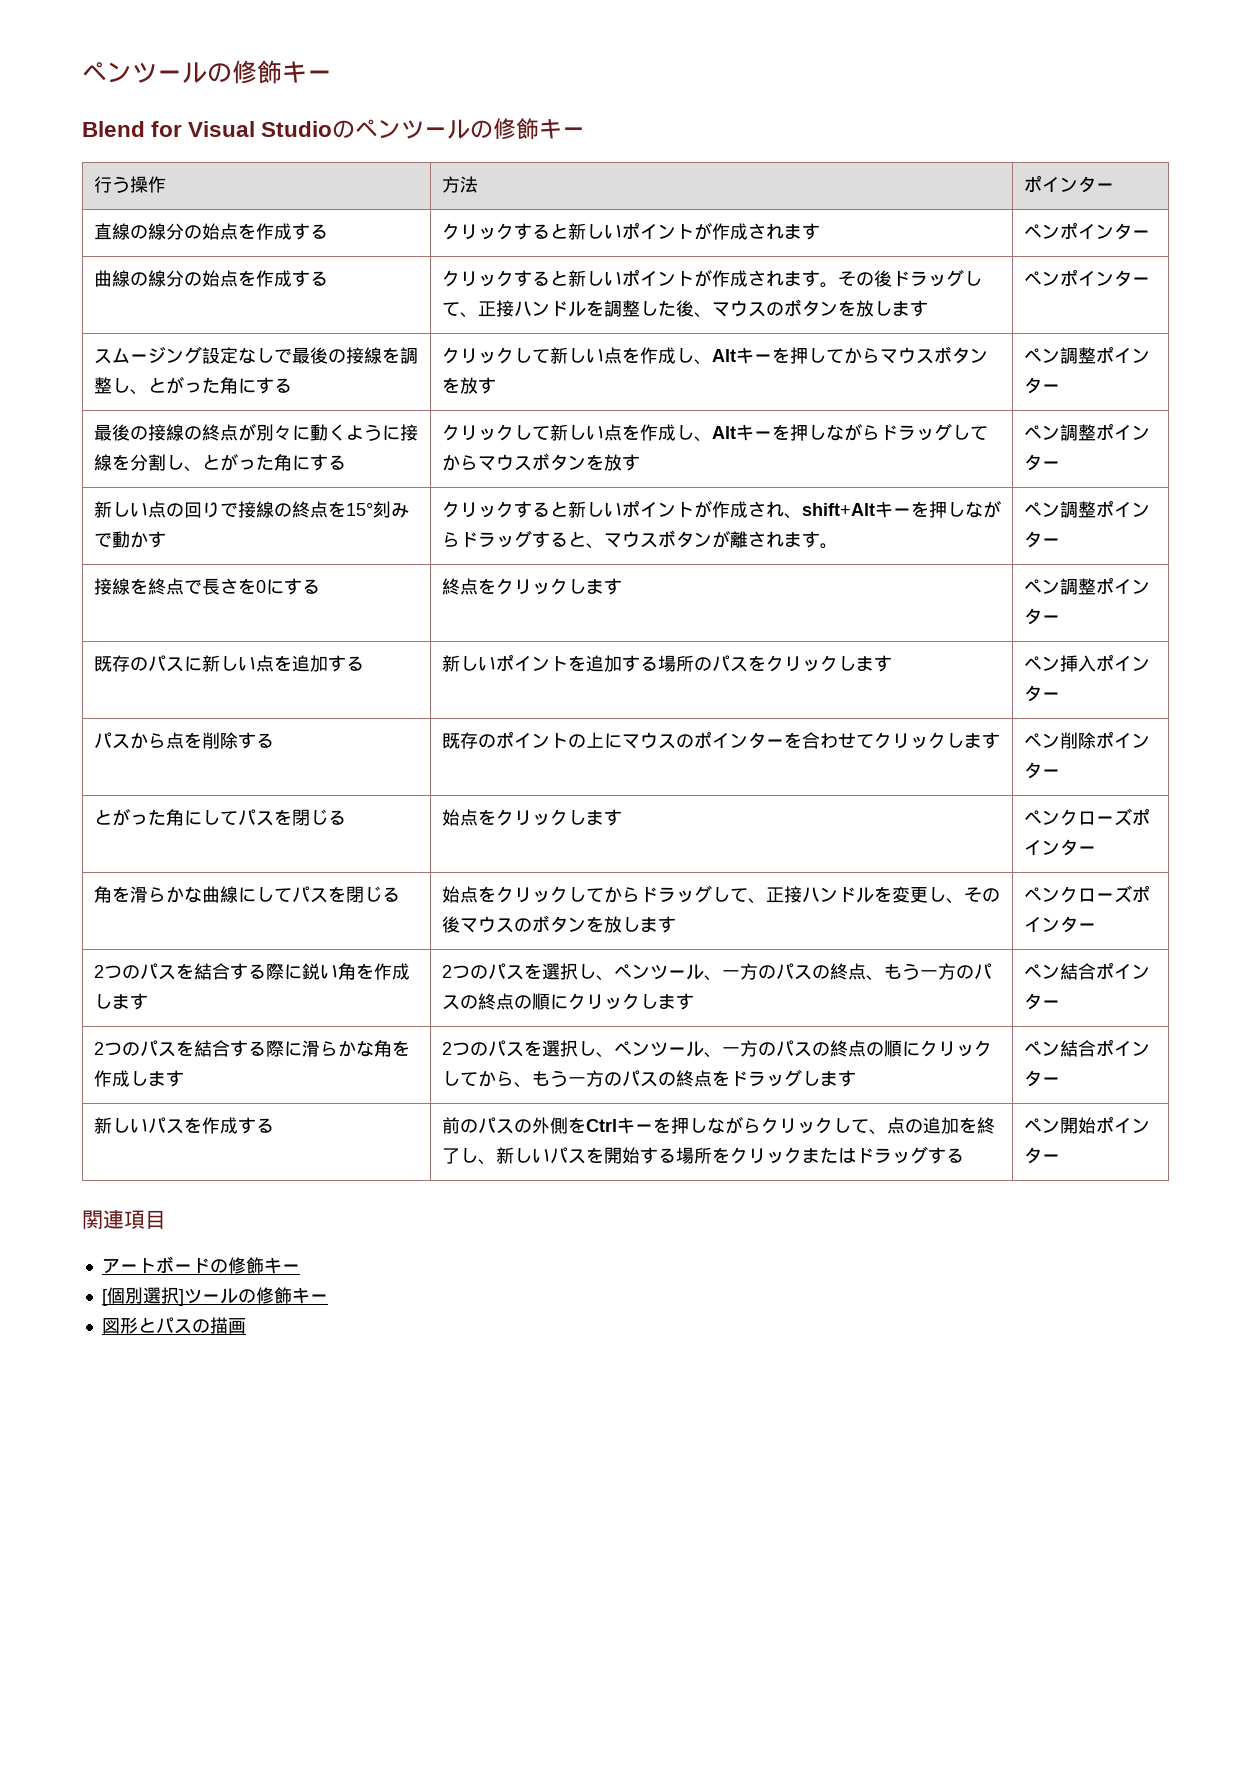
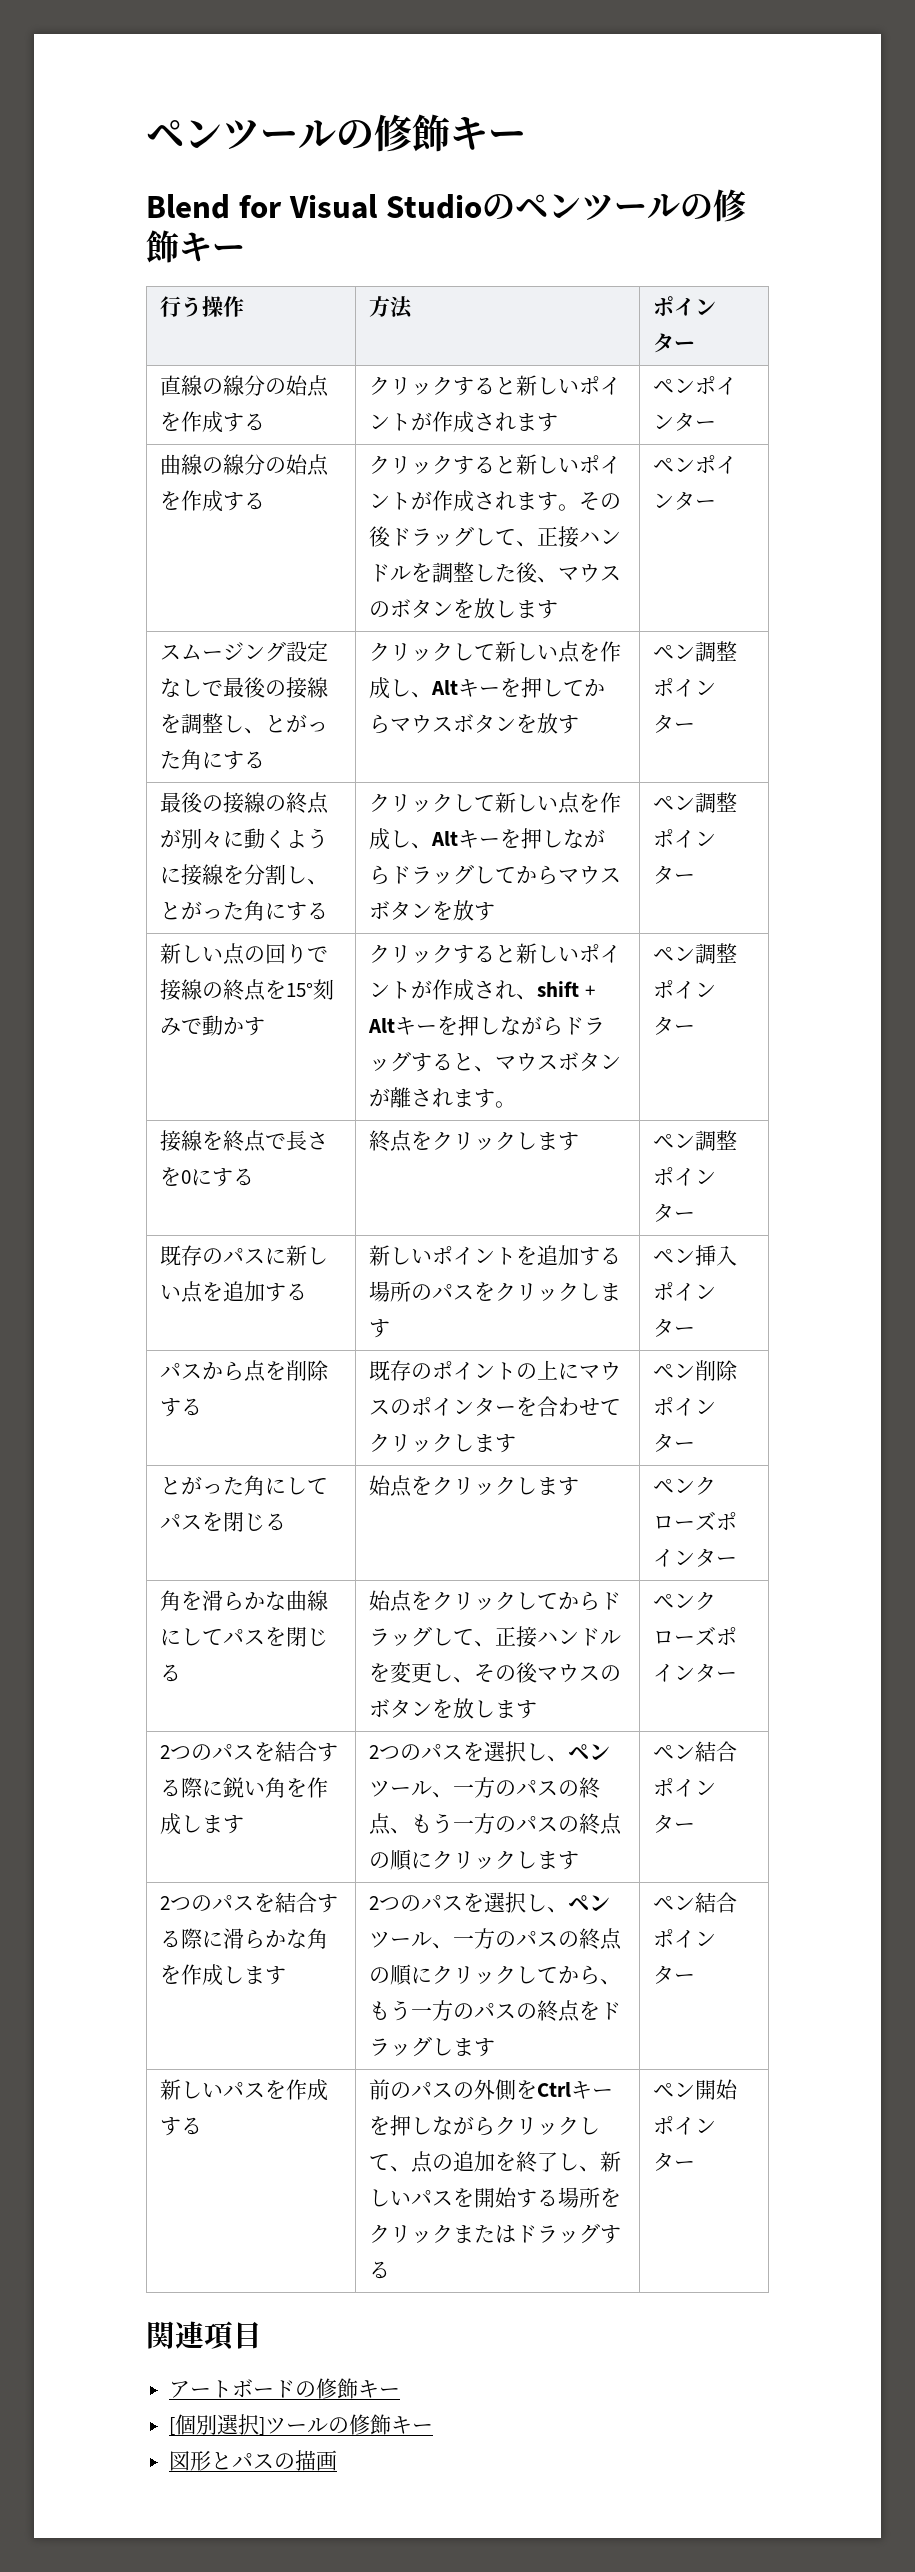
- クリックすると新しいポイントが作成され、shift+Altキーを押しながらドラッグすると、マウスボタンが離されます。
+ クリックすると新しいポイントが作成され、shift + Altキーを押しながらドラッグすると、マウスボタンが離されます。

